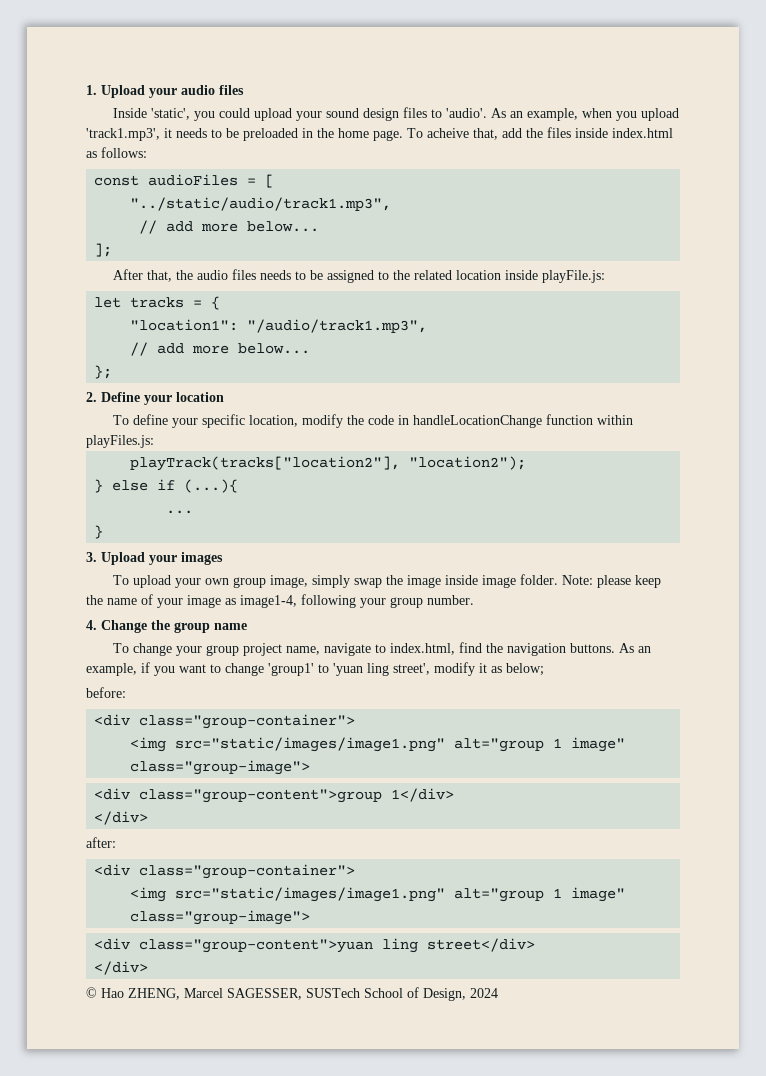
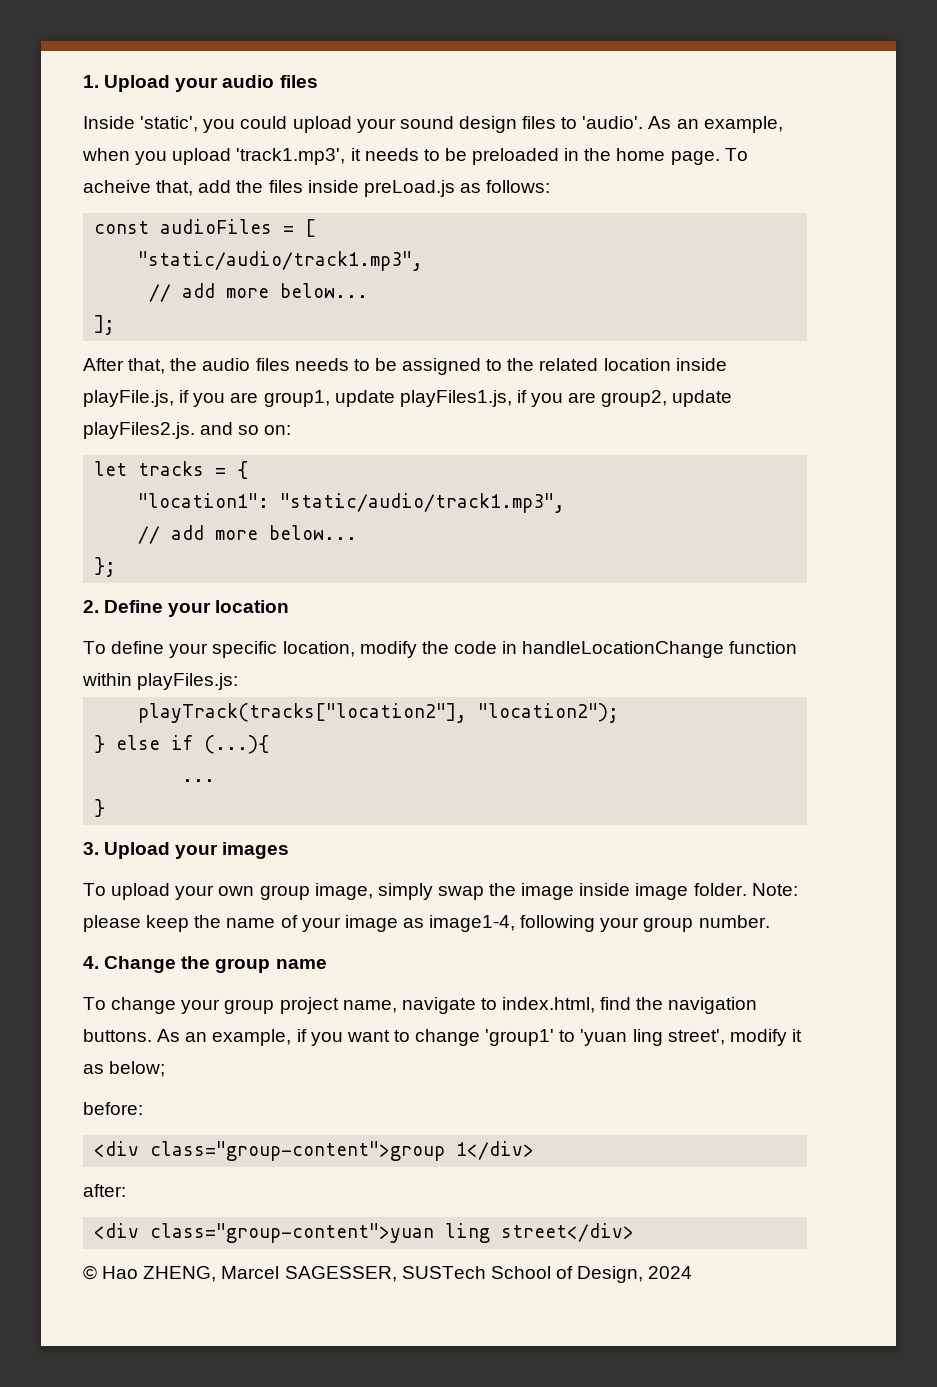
- To acheive that, add the files inside index.html as follows:
+ To acheive that, add the files inside preLoad.js as follows:
  const audioFiles = [
- "../static/audio/track1.mp3",
+ "static/audio/track1.mp3",
- After that, the audio files needs to be assigned to the related location inside playFile.js:
+ After that, the audio files needs to be assigned to the related location inside playFile.js, if you are group1, update playFiles1.js, if you are group2, update playFiles2.js. and so on:
- "location1": "/audio/track1.mp3",
+ "location1": "static/audio/track1.mp3",
  before:
- <div class="group-container">
- <img src="static/images/image1.png" alt="group 1 image" class="group-image">
  <div class="group-content">group 1</div>
- </div>
  after:
- <div class="group-container">
- <img src="static/images/image1.png" alt="group 1 image" class="group-image">
  <div class="group-content">yuan ling street</div>
- </div>

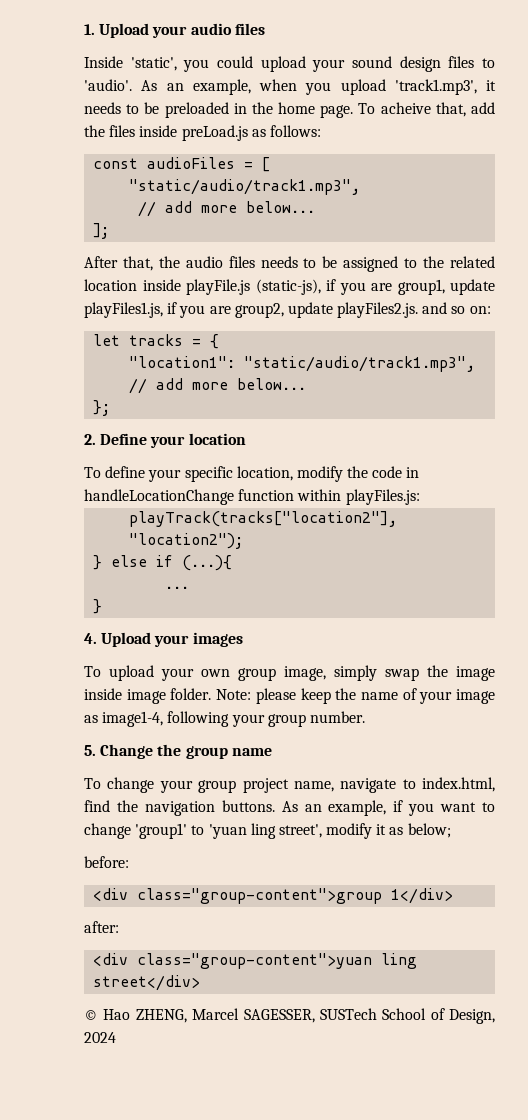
- After that, the audio files needs to be assigned to the related location inside playFile.js, if you are group1, update playFiles1.js, if you are group2, update playFiles2.js. and so on:
+ After that, the audio files needs to be assigned to the related location inside playFile.js (static-js), if you are group1, update playFiles1.js, if you are group2, update playFiles2.js. and so on:
- 3. Upload your images
+ 4. Upload your images
- 4. Change the group name
+ 5. Change the group name

